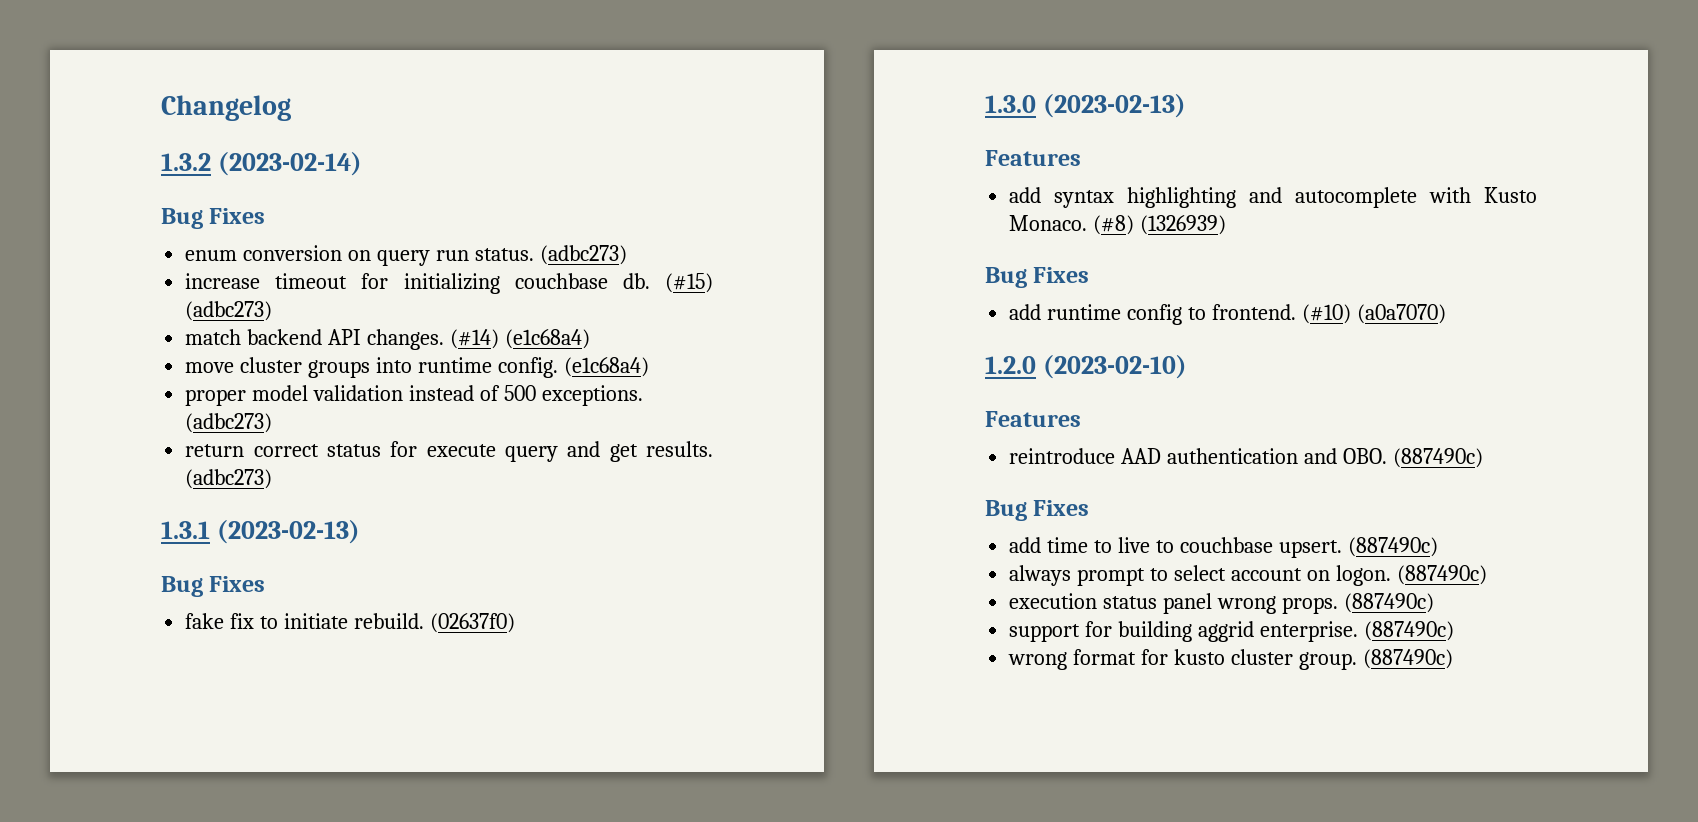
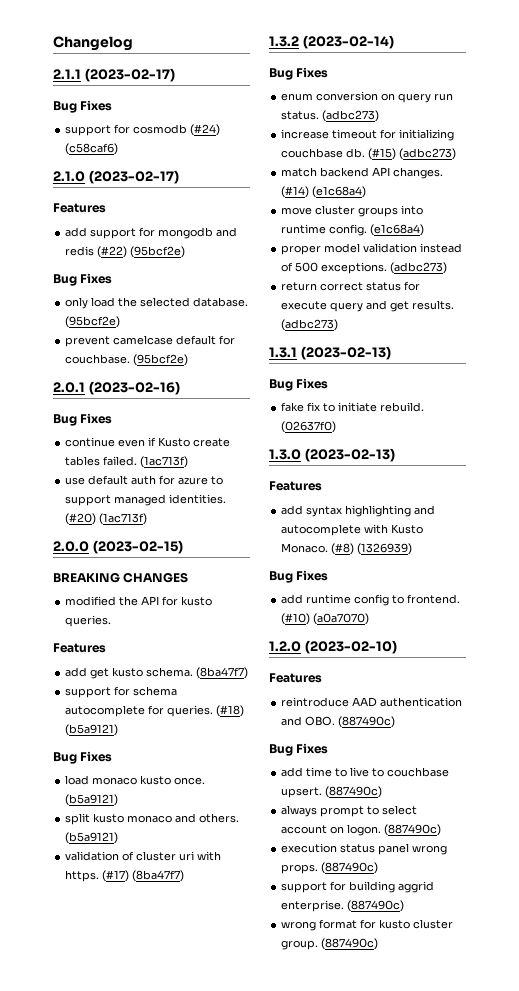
+ 2.1.1 (2023-02-17)
+ Bug Fixes
+ support for cosmodb (#24) (c58caf6)
+ 2.1.0 (2023-02-17)
+ Features
+ add support for mongodb and redis (#22) (95bcf2e)
+ Bug Fixes
+ only load the selected database. (95bcf2e)
+ prevent camelcase default for couchbase. (95bcf2e)
+ 2.0.1 (2023-02-16)
+ Bug Fixes
+ continue even if Kusto create tables failed. (1ac713f)
+ use default auth for azure to support managed identities. (#20) (1ac713f)
+ 2.0.0 (2023-02-15)
+ BREAKING CHANGES
+ modified the API for kusto queries.
+ Features
+ add get kusto schema. (8ba47f7)
+ support for schema autocomplete for queries. (#18) (b5a9121)
+ Bug Fixes
+ load monaco kusto once. (b5a9121)
+ split kusto monaco and others. (b5a9121)
+ validation of cluster uri with https. (#17) (8ba47f7)

